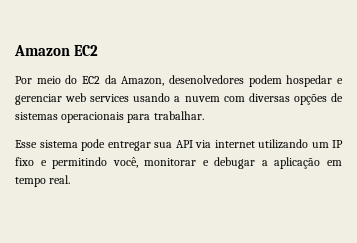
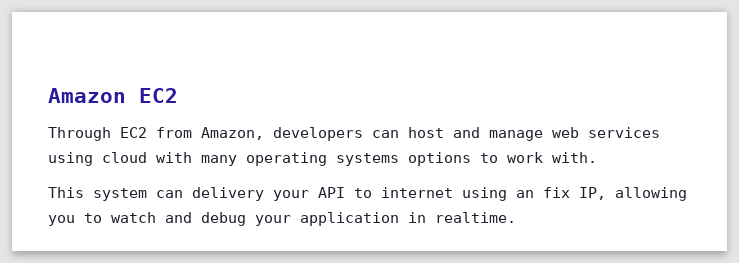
- Por meio do EC2 da Amazon, desenolvedores podem hospedar e gerenciar web services usando a nuvem com diversas opções de sistemas operacionais para trabalhar.
- Esse sistema pode entregar sua API via internet utilizando um IP fixo e permitindo você, monitorar e debugar a aplicação em tempo real.
+ Through EC2 from Amazon, developers can host and manage web services using cloud with many operating systems options to work with.
+ This system can delivery your API to internet using an fix IP, allowing you to watch and debug your application in realtime.

